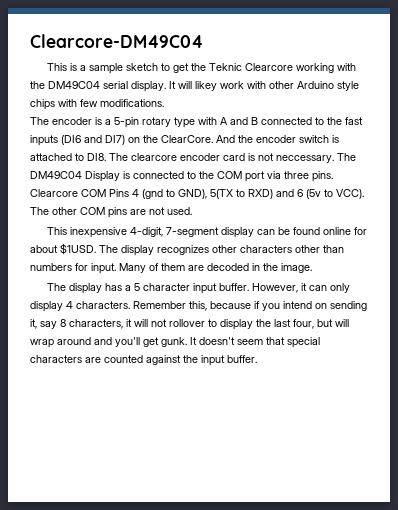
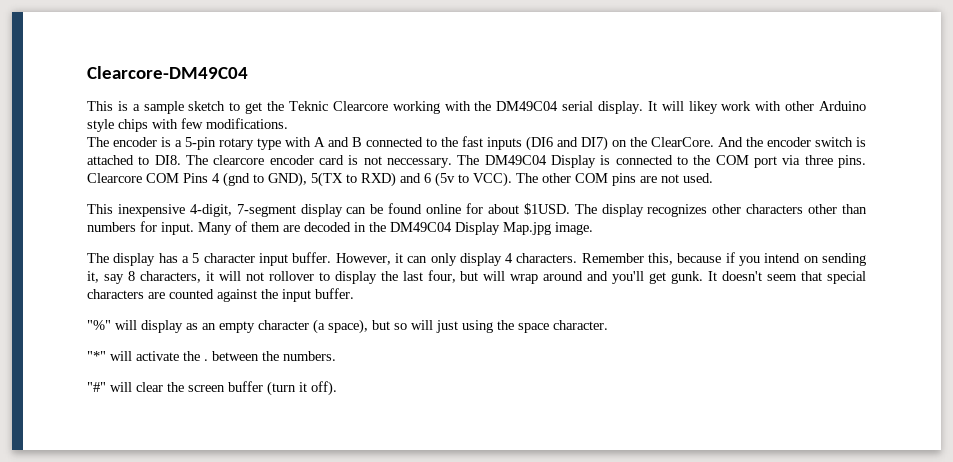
- Many of them are decoded in the image.
+ Many of them are decoded in the DM49C04 Display Map.jpg image.
+ "%" will display as an empty character (a space), but so will just using the space character.
+ "*" will activate the . between the numbers.
+ "#" will clear the screen buffer (turn it off).

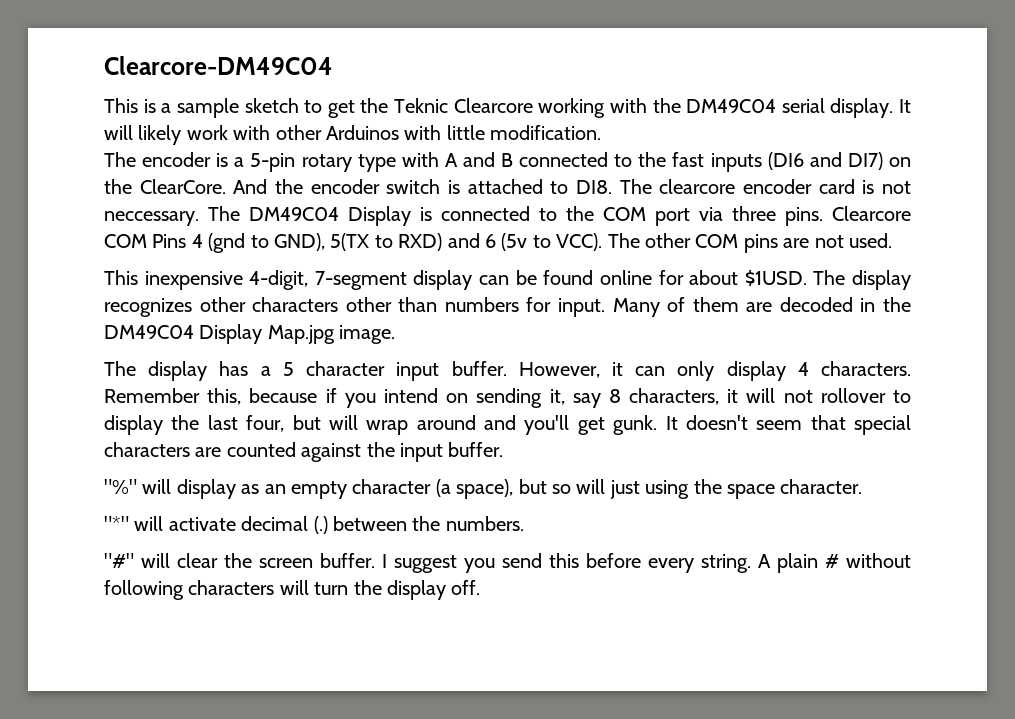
- It will likey work with other Arduino style chips with few modifications.
+ It will likely work with other Arduinos with little modification.
- "*" will activate the . between the numbers.
+ "*" will activate decimal (.) between the numbers.
- "#" will clear the screen buffer (turn it off).
+ "#" will clear the screen buffer. I suggest you send this before every string. A plain # without following characters will turn the display off.

